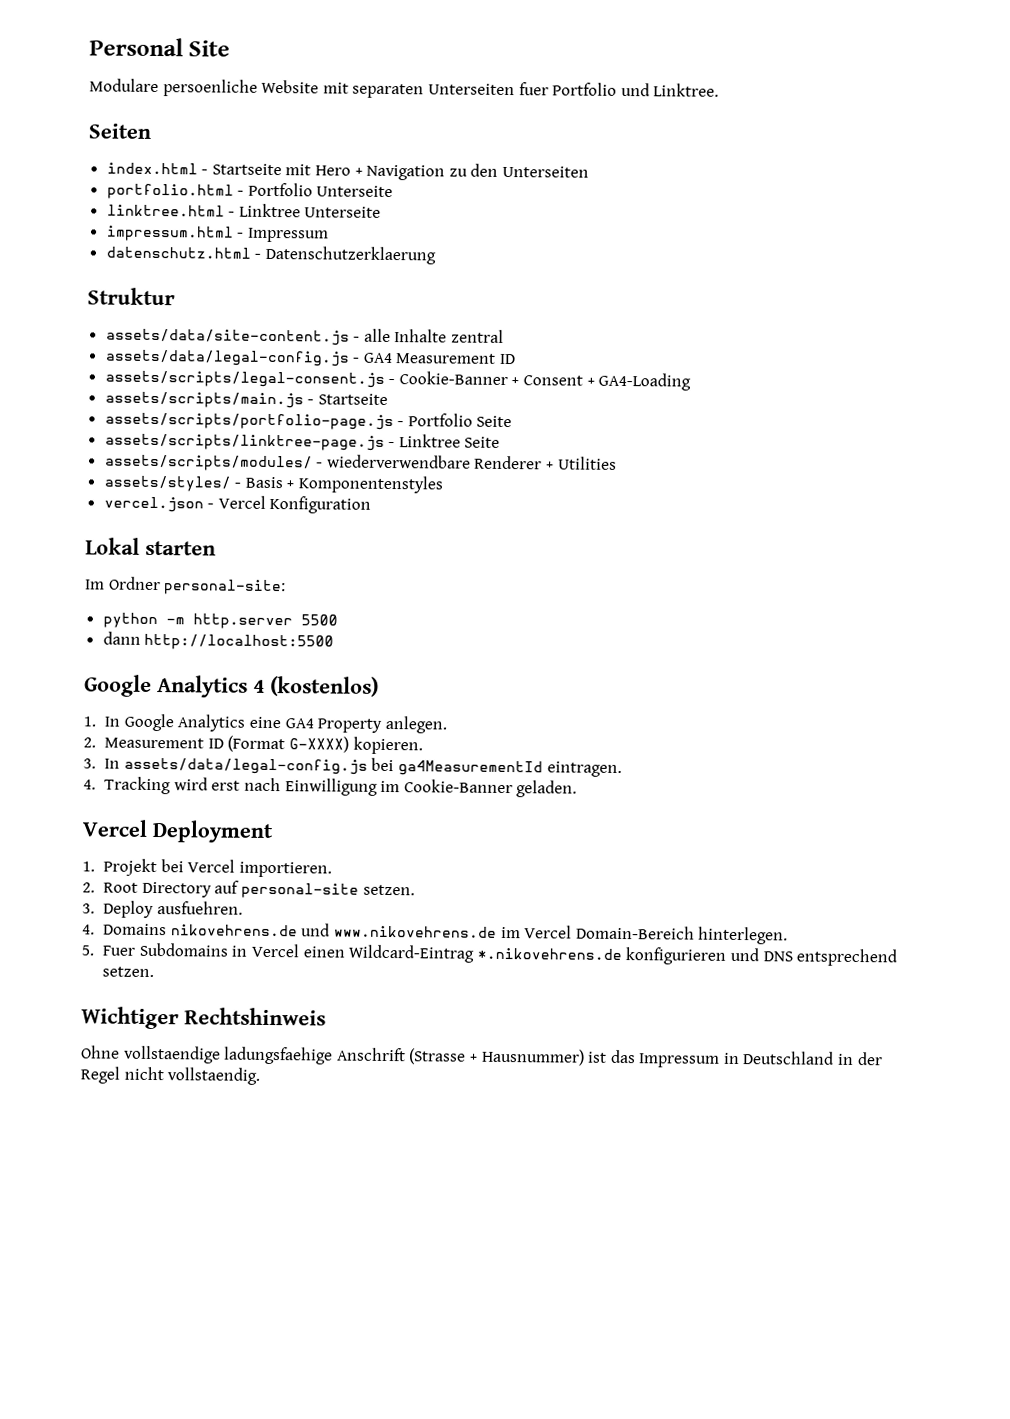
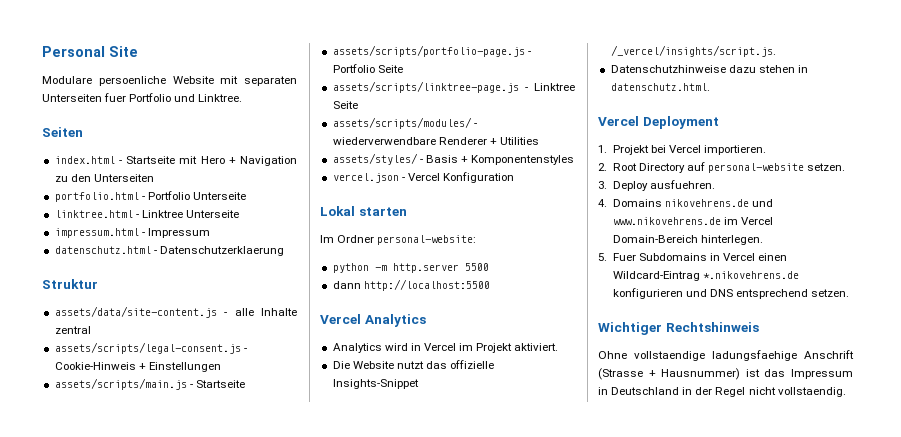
- assets/data/legal-config.js - GA4 Measurement ID
- assets/scripts/legal-consent.js - Cookie-Banner + Consent + GA4-Loading
+ assets/scripts/legal-consent.js - Cookie-Hinweis + Einstellungen
- Im Ordner personal-site:
+ Im Ordner personal-website:
- Google Analytics 4 (kostenlos)
- 1. In Google Analytics eine GA4 Property anlegen.
- 2. Measurement ID (Format G-XXXX) kopieren.
- 3. In assets/data/legal-config.js bei ga4MeasurementId eintragen.
- 4. Tracking wird erst nach Einwilligung im Cookie-Banner geladen.
+ Vercel Analytics
+ Analytics wird in Vercel im Projekt aktiviert.
+ Die Website nutzt das offizielle Insights-Snippet /_vercel/insights/script.js.
+ Datenschutzhinweise dazu stehen in datenschutz.html.
- 2. Root Directory auf personal-site setzen.
+ 2. Root Directory auf personal-website setzen.

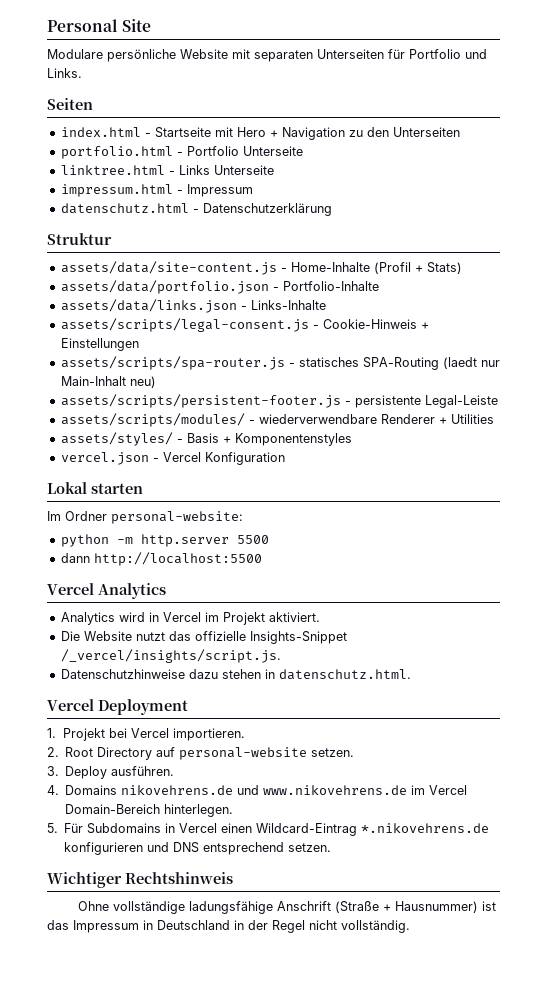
- Modulare persoenliche Website mit separaten Unterseiten fuer Portfolio und Linktree.
+ Modulare persönliche Website mit separaten Unterseiten für Portfolio und Links.
- linktree.html - Linktree Unterseite
+ linktree.html - Links Unterseite
- datenschutz.html - Datenschutzerklaerung
+ datenschutz.html - Datenschutzerklärung
- assets/data/site-content.js - alle Inhalte zentral
+ assets/data/site-content.js - Home-Inhalte (Profil + Stats)
+ assets/data/portfolio.json - Portfolio-Inhalte
+ assets/data/links.json - Links-Inhalte
- assets/scripts/main.js - Startseite
- assets/scripts/portfolio-page.js - Portfolio Seite
- assets/scripts/linktree-page.js - Linktree Seite
+ assets/scripts/spa-router.js - statisches SPA-Routing (laedt nur Main-Inhalt neu)
+ assets/scripts/persistent-footer.js - persistente Legal-Leiste
- 3. Deploy ausfuehren.
+ 3. Deploy ausführen.
- 5. Fuer Subdomains in Vercel einen Wildcard-Eintrag *.nikovehrens.de konfigurieren und DNS entsprechend setzen.
+ 5. Für Subdomains in Vercel einen Wildcard-Eintrag *.nikovehrens.de konfigurieren und DNS entsprechend setzen.
- Ohne vollstaendige ladungsfaehige Anschrift (Strasse + Hausnummer) ist das Impressum in Deutschland in der Regel nicht vollstaendig.
+ Ohne vollständige ladungsfähige Anschrift (Straße + Hausnummer) ist das Impressum in Deutschland in der Regel nicht vollständig.

